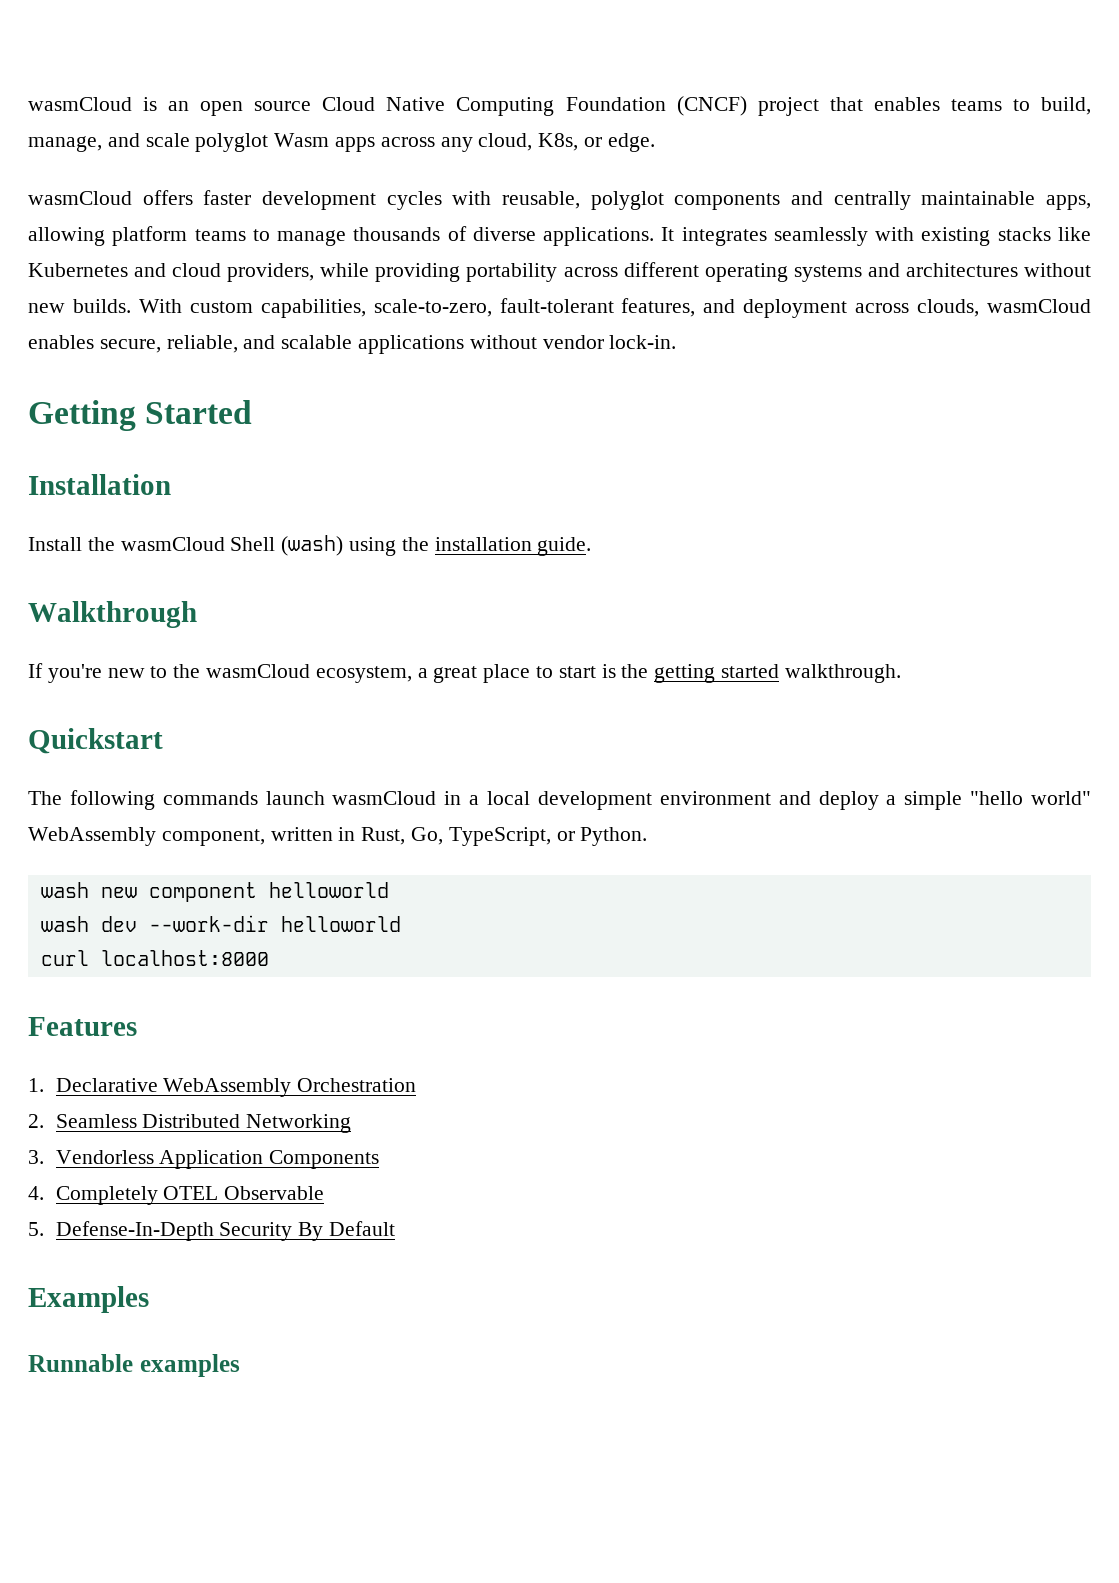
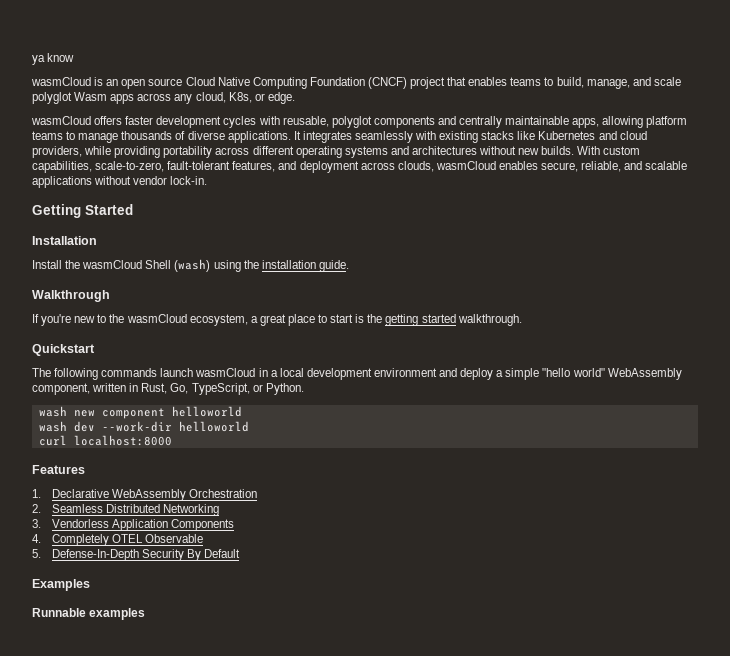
+ ya know

